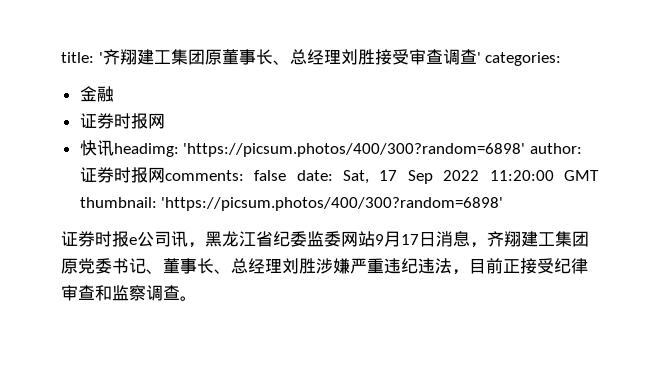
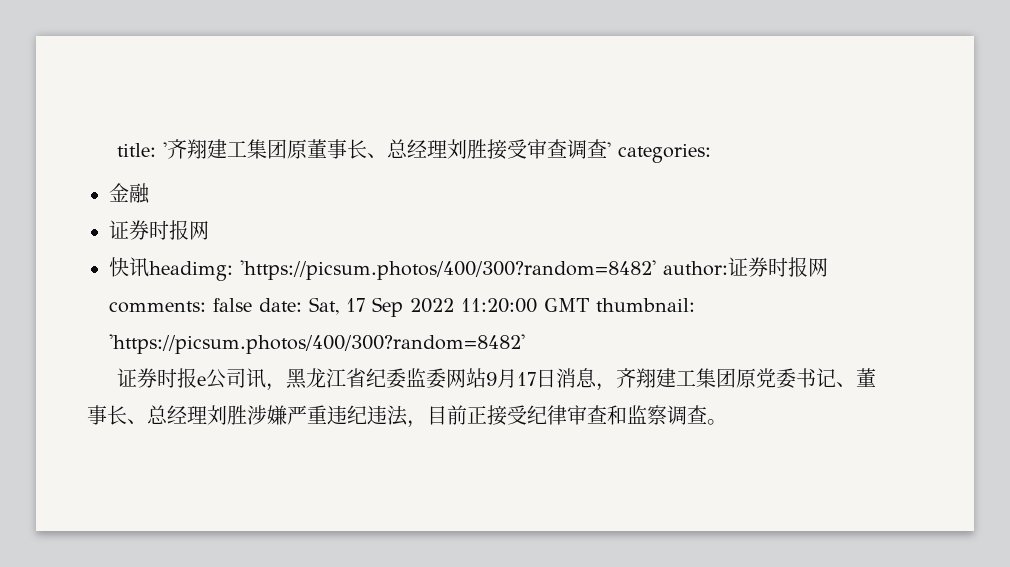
- 快讯headimg: 'https://picsum.photos/400/300?random=6898' author:证券时报网comments: false date: Sat, 17 Sep 2022 11:20:00 GMT thumbnail: 'https://picsum.photos/400/300?random=6898'
+ 快讯headimg: 'https://picsum.photos/400/300?random=8482' author:证券时报网comments: false date: Sat, 17 Sep 2022 11:20:00 GMT thumbnail: 'https://picsum.photos/400/300?random=8482'

